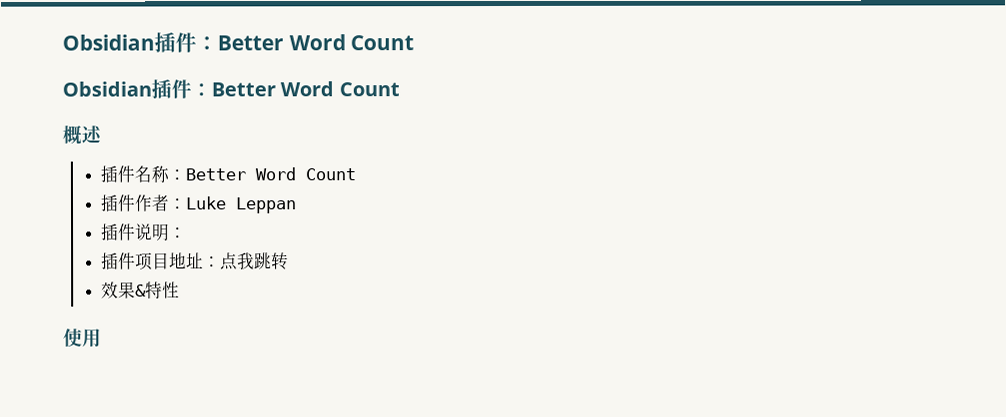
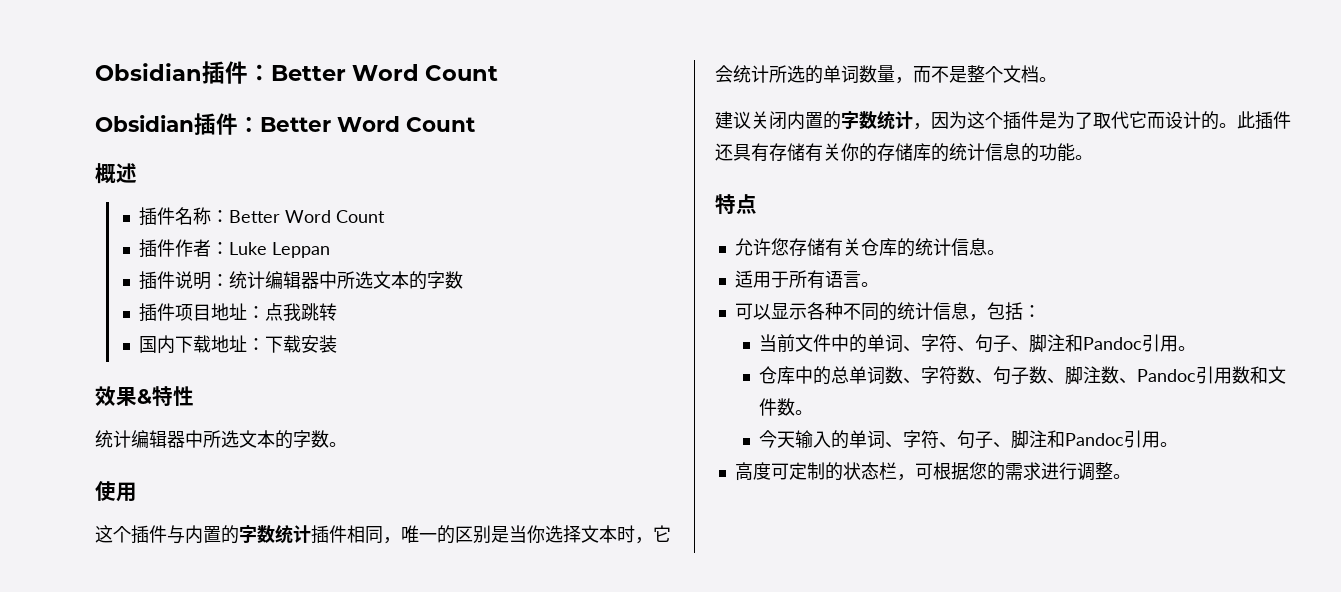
- 插件说明：
+ 插件说明：统计编辑器中所选文本的字数
+ 国内下载地址：下载安装
  效果&特性
+ 统计编辑器中所选文本的字数。
  使用
+ 这个插件与内置的字数统计插件相同，唯一的区别是当你选择文本时，它会统计所选的单词数量，而不是整个文档。
+ 建议关闭内置的字数统计，因为这个插件是为了取代它而设计的。此插件还具有存储有关你的存储库的统计信息的功能。
+ 特点
+ 允许您存储有关仓库的统计信息。
+ 适用于所有语言。
+ 可以显示各种不同的统计信息，包括：
+ 当前文件中的单词、字符、句子、脚注和Pandoc引用。
+ 仓库中的总单词数、字符数、句子数、脚注数、Pandoc引用数和文件数。
+ 今天输入的单词、字符、句子、脚注和Pandoc引用。
+ 高度可定制的状态栏，可根据您的需求进行调整。

